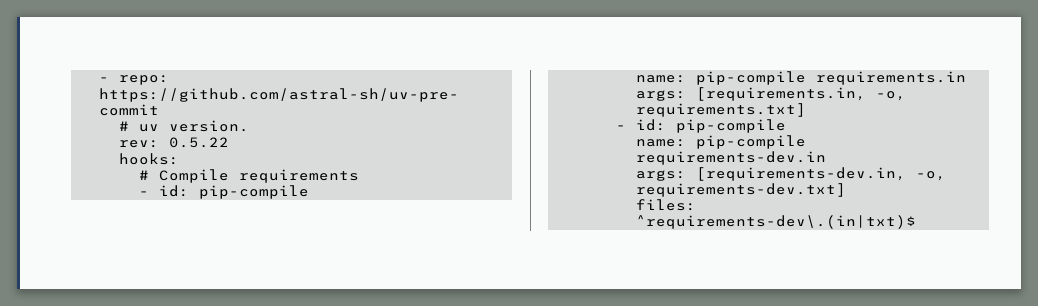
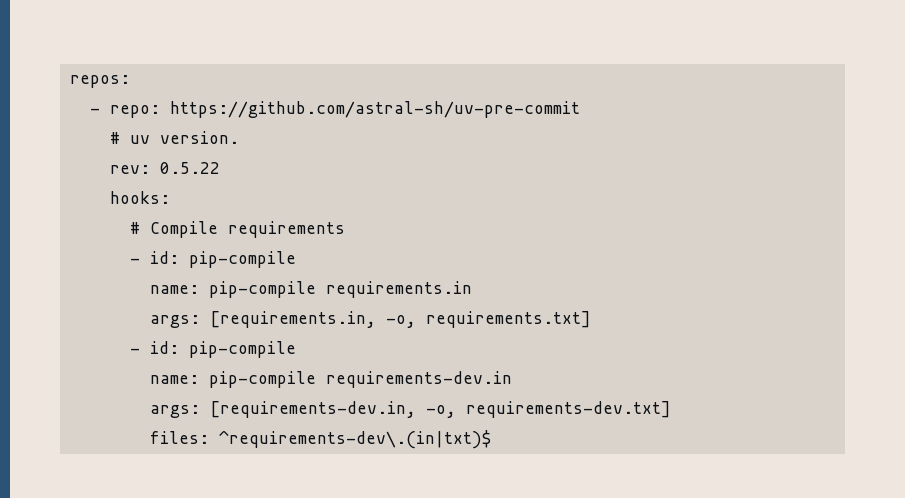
+ repos:

